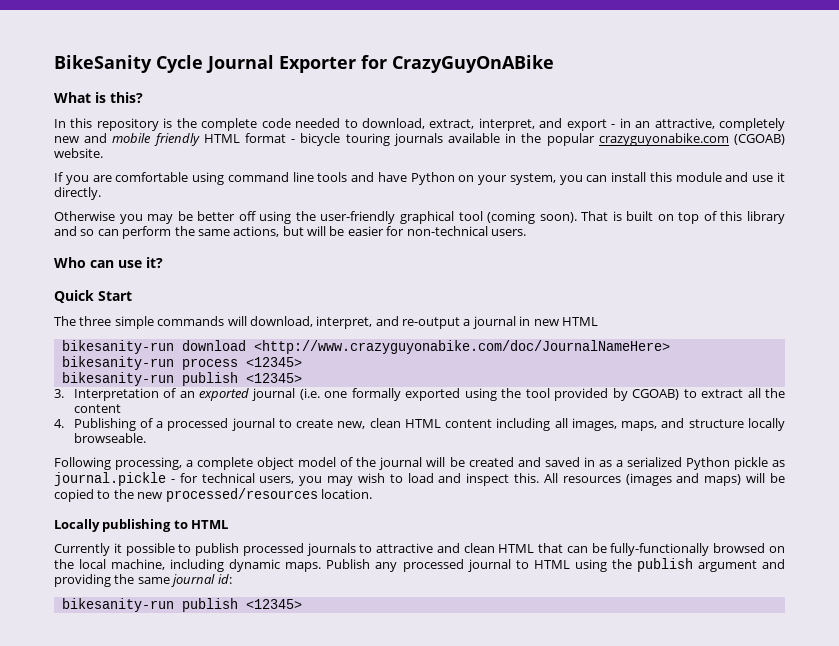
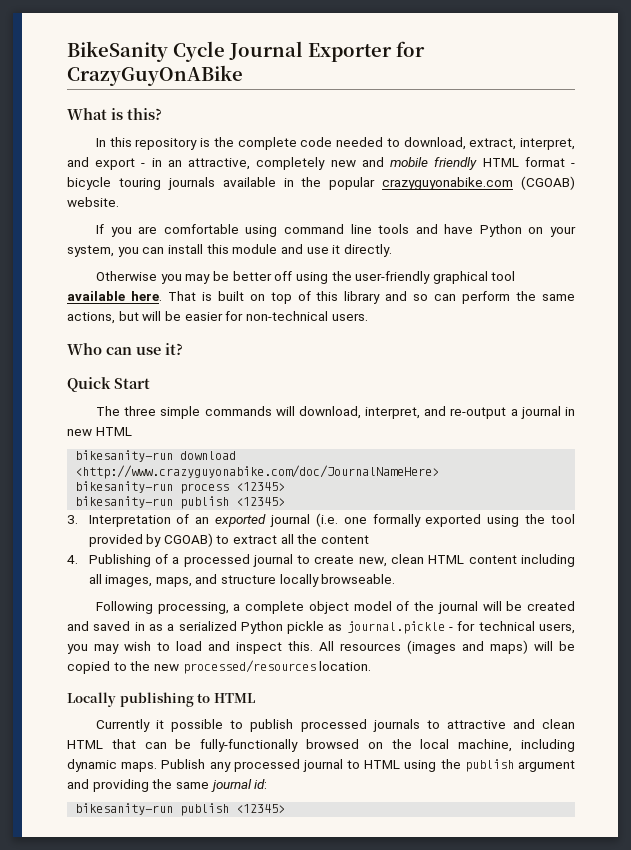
- Otherwise you may be better off using the user-friendly graphical tool (coming soon).
+ Otherwise you may be better off using the user-friendly graphical tool available here.

